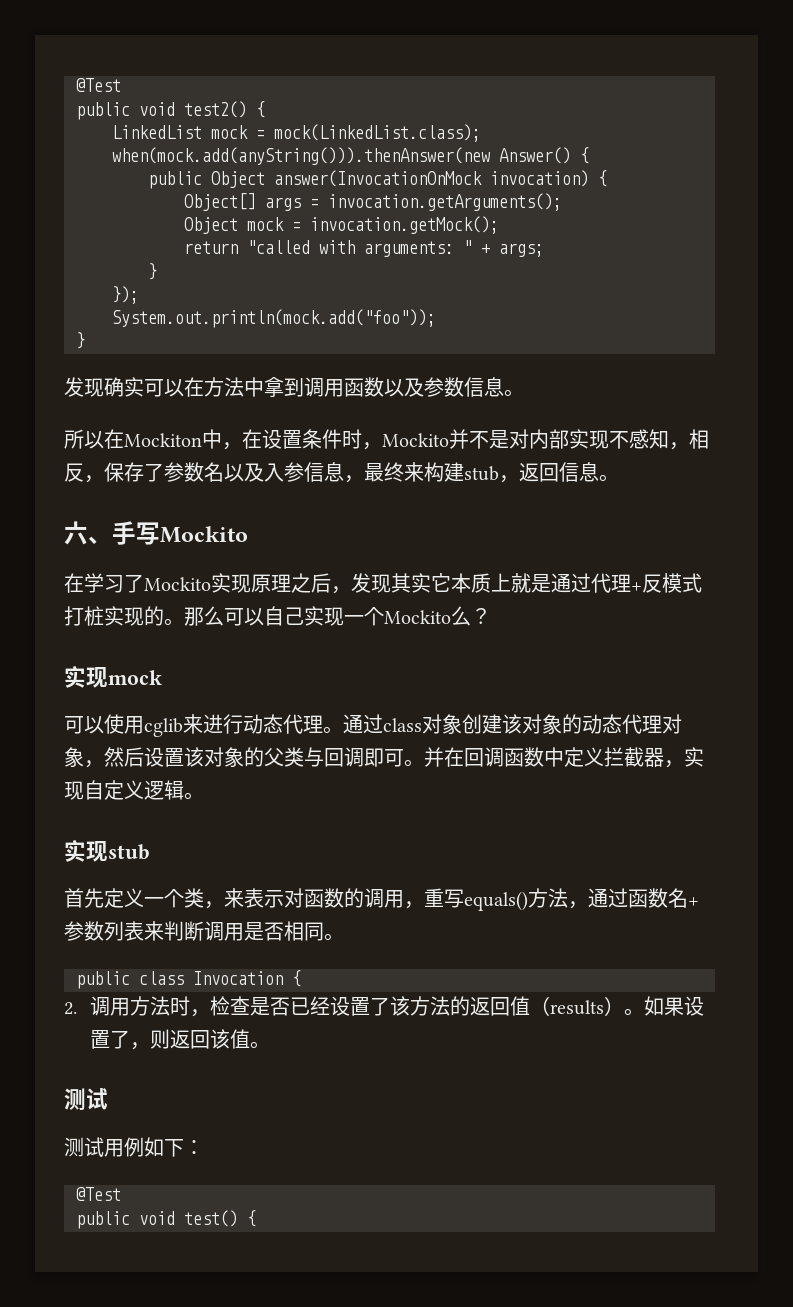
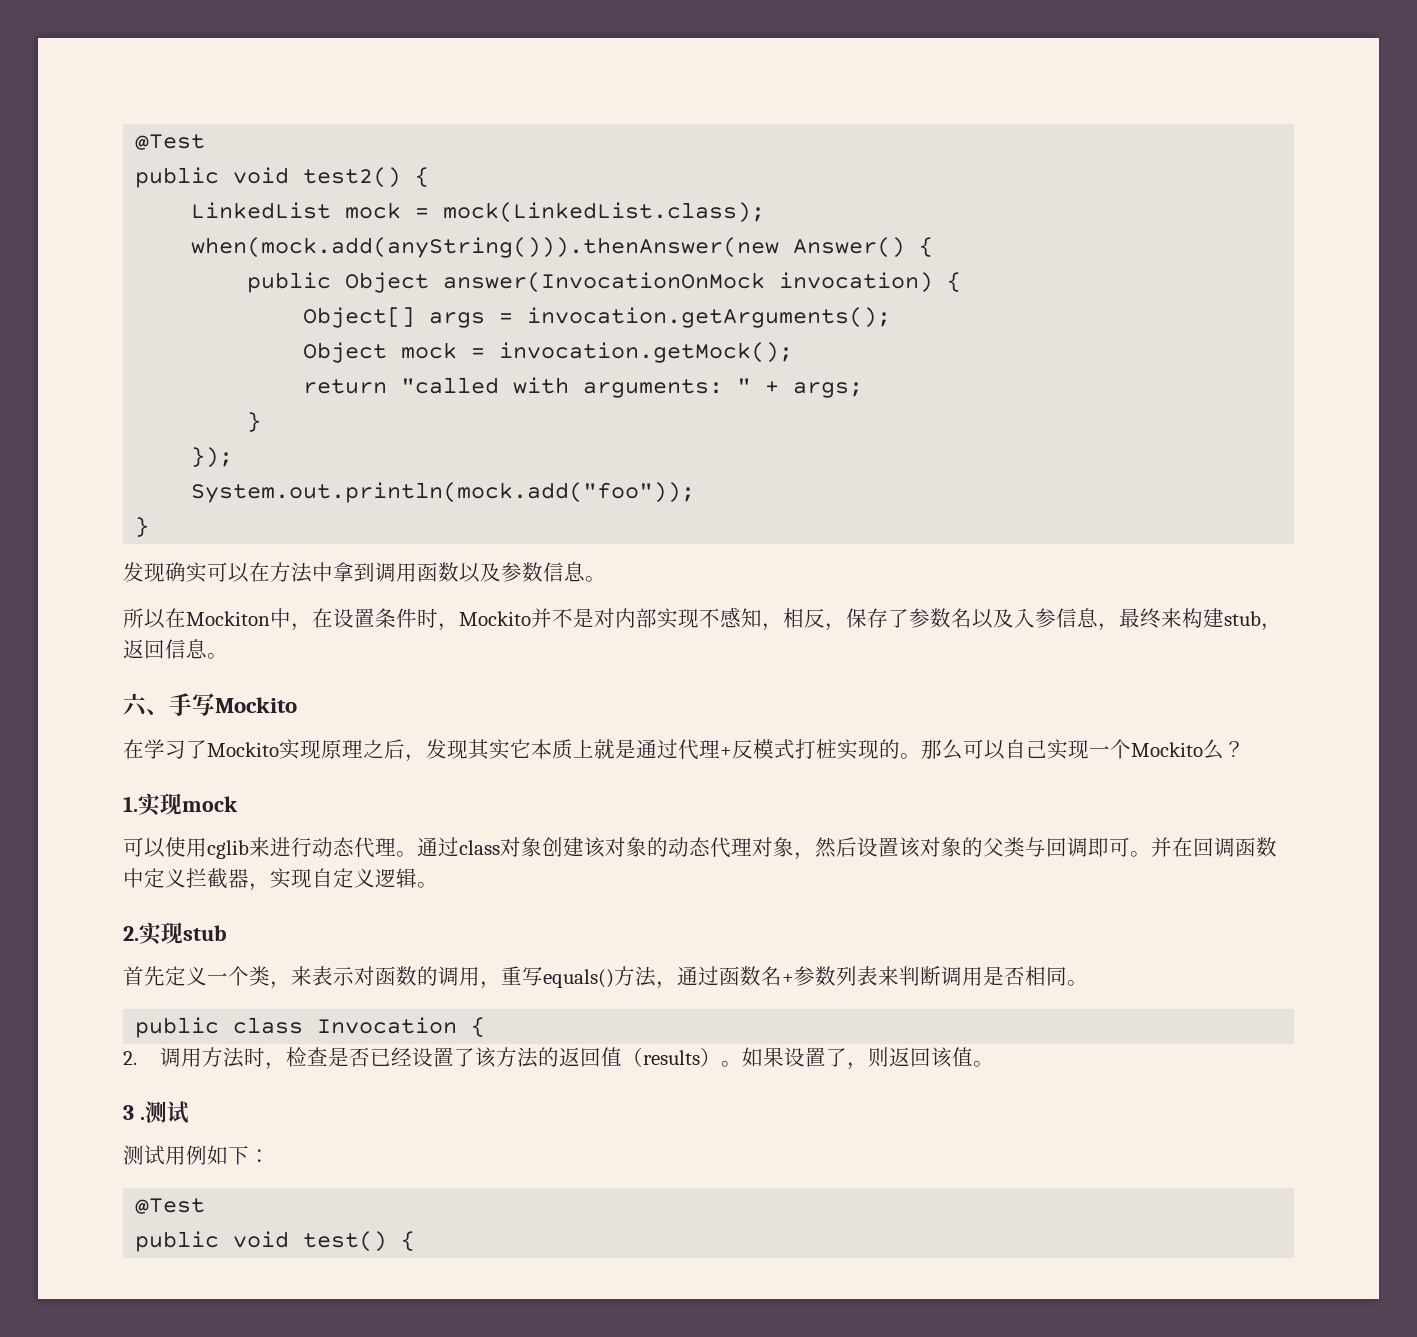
- 实现mock
+ 1.实现mock
- 实现stub
+ 2.实现stub
+ 3 .

